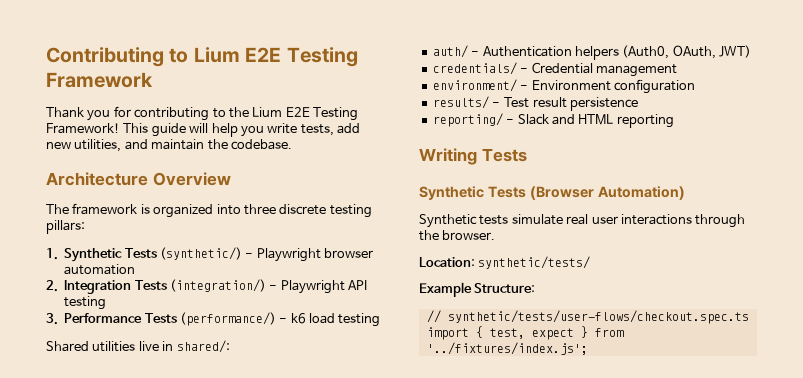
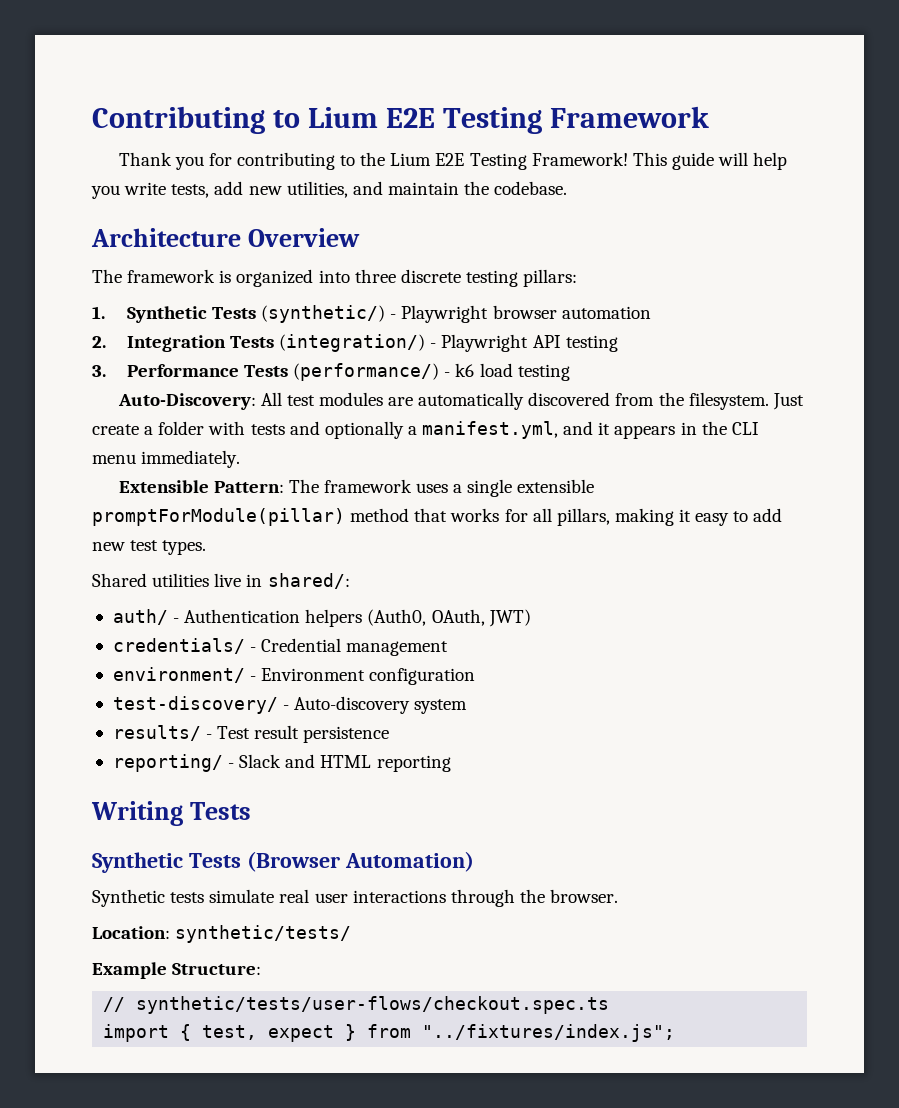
+ Auto-Discovery: All test modules are automatically discovered from the filesystem. Just create a folder with tests and optionally a manifest.yml, and it appears in the CLI menu immediately.
+ Extensible Pattern: The framework uses a single extensible promptForModule(pillar) method that works for all pillars, making it easy to add new test types.
+ test-discovery/ - Auto-discovery system
- import { test, expect } from '../fixtures/index.js';
+ import { test, expect } from "../fixtures/index.js";

